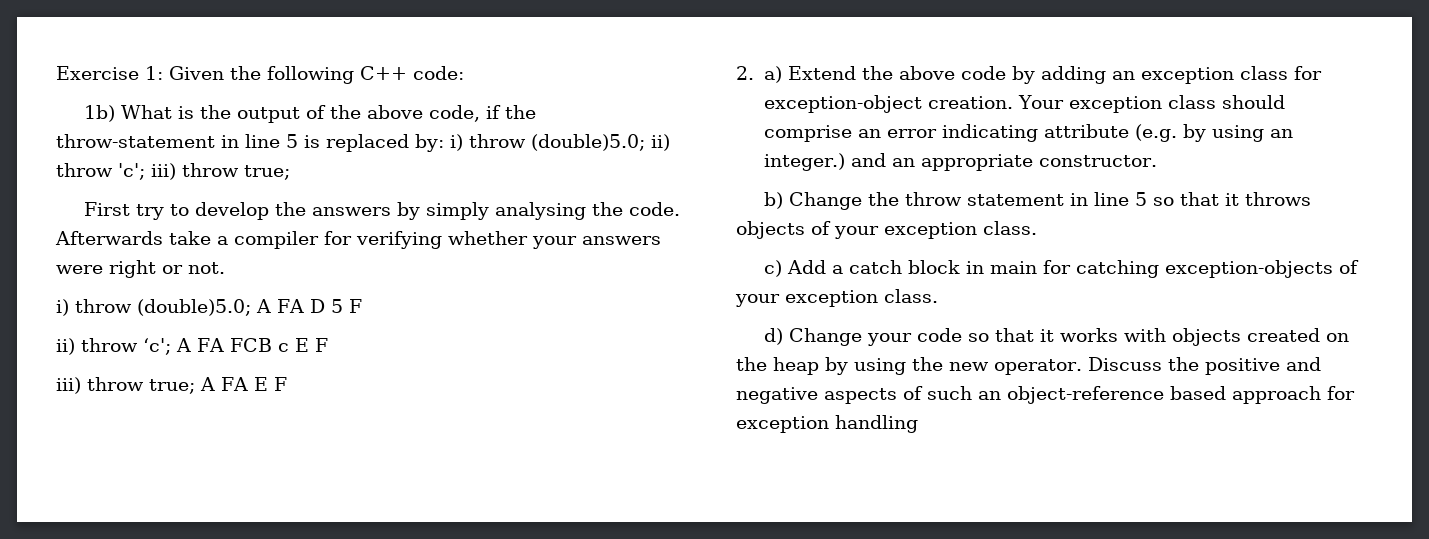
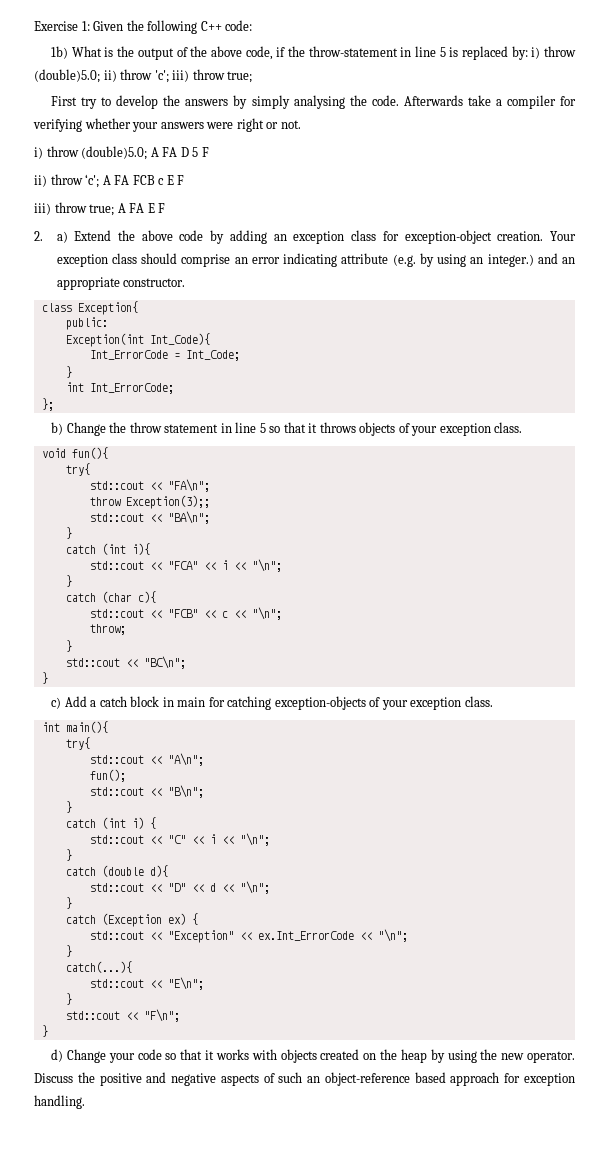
+ class Exception{
+ public:
+ Exception(int Int_Code){
+ Int_ErrorCode = Int_Code;
+ }
+ int Int_ErrorCode;
+ };
+ void fun(){
+ try{
+ std::cout << "FA\n";
+ throw Exception(3);;
+ std::cout << "BA\n";
+ }
+ catch (int i){
+ std::cout << "FCA" << i << "\n";
+ }
+ catch (char c){
+ std::cout << "FCB" << c << "\n";
+ throw;
+ }
+ std::cout << "BC\n";
+ }
+ int main(){
+ try{
+ std::cout << "A\n";
+ fun();
+ std::cout << "B\n";
+ }
+ catch (int i) {
+ std::cout << "C" << i << "\n";
+ }
+ catch (double d){
+ std::cout << "D" << d << "\n";
+ }
+ catch (Exception ex) {
+ std::cout << "Exception" << ex.Int_ErrorCode << "\n";
+ }
+ catch(...){
+ std::cout << "E\n";
+ }
+ std::cout << "F\n";
+ }
- Discuss the positive and negative aspects of such an object-reference based approach for exception handling
+ Discuss the positive and negative aspects of such an object-reference based approach for exception handling.

